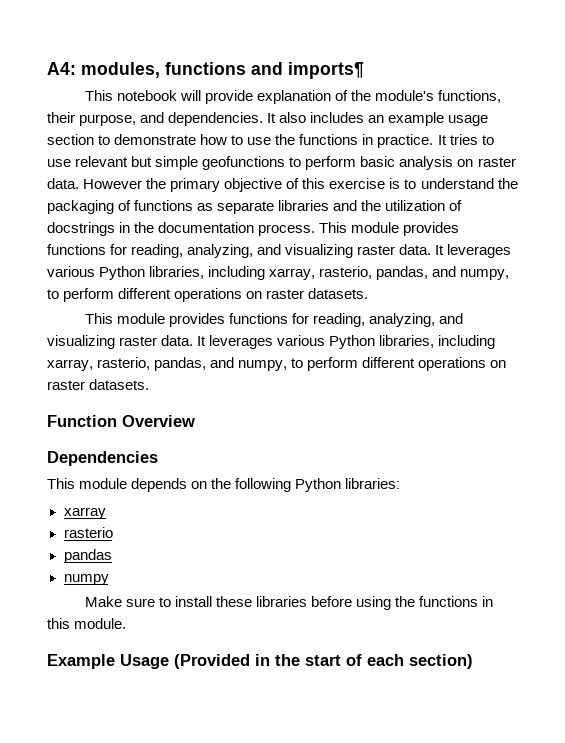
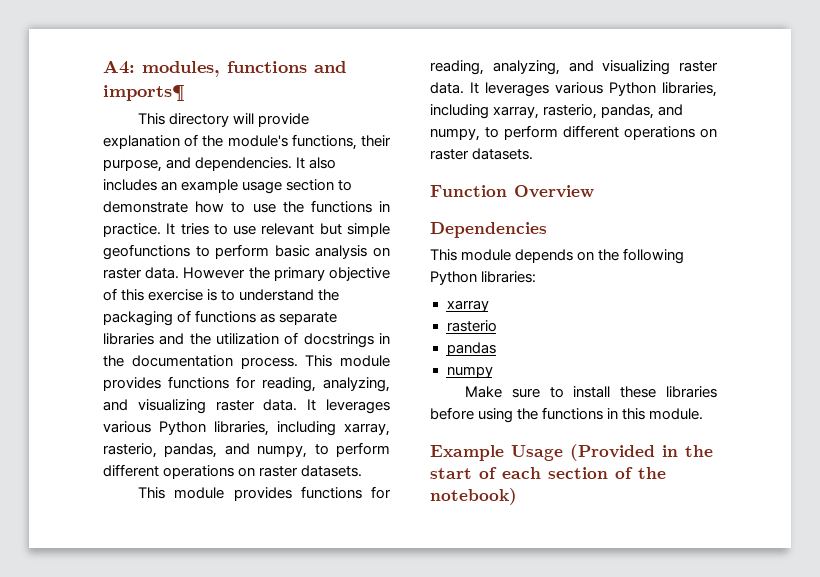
- This notebook will provide explanation of the module's functions, their purpose, and dependencies.
+ This directory will provide explanation of the module's functions, their purpose, and dependencies.
- Example Usage (Provided in the start of each section)
+ Example Usage (Provided in the start of each section of the notebook)

